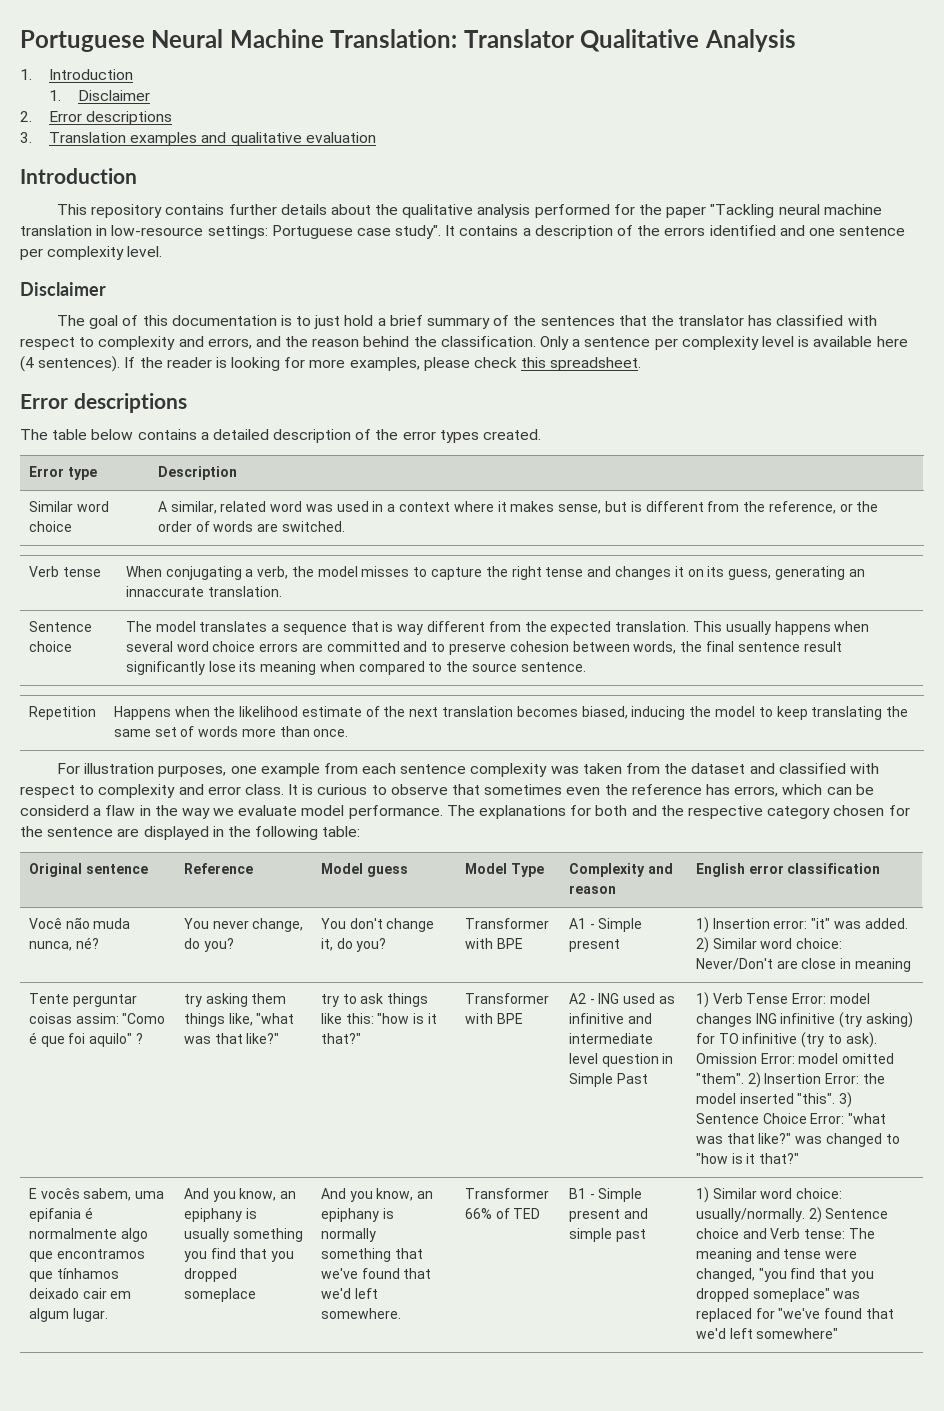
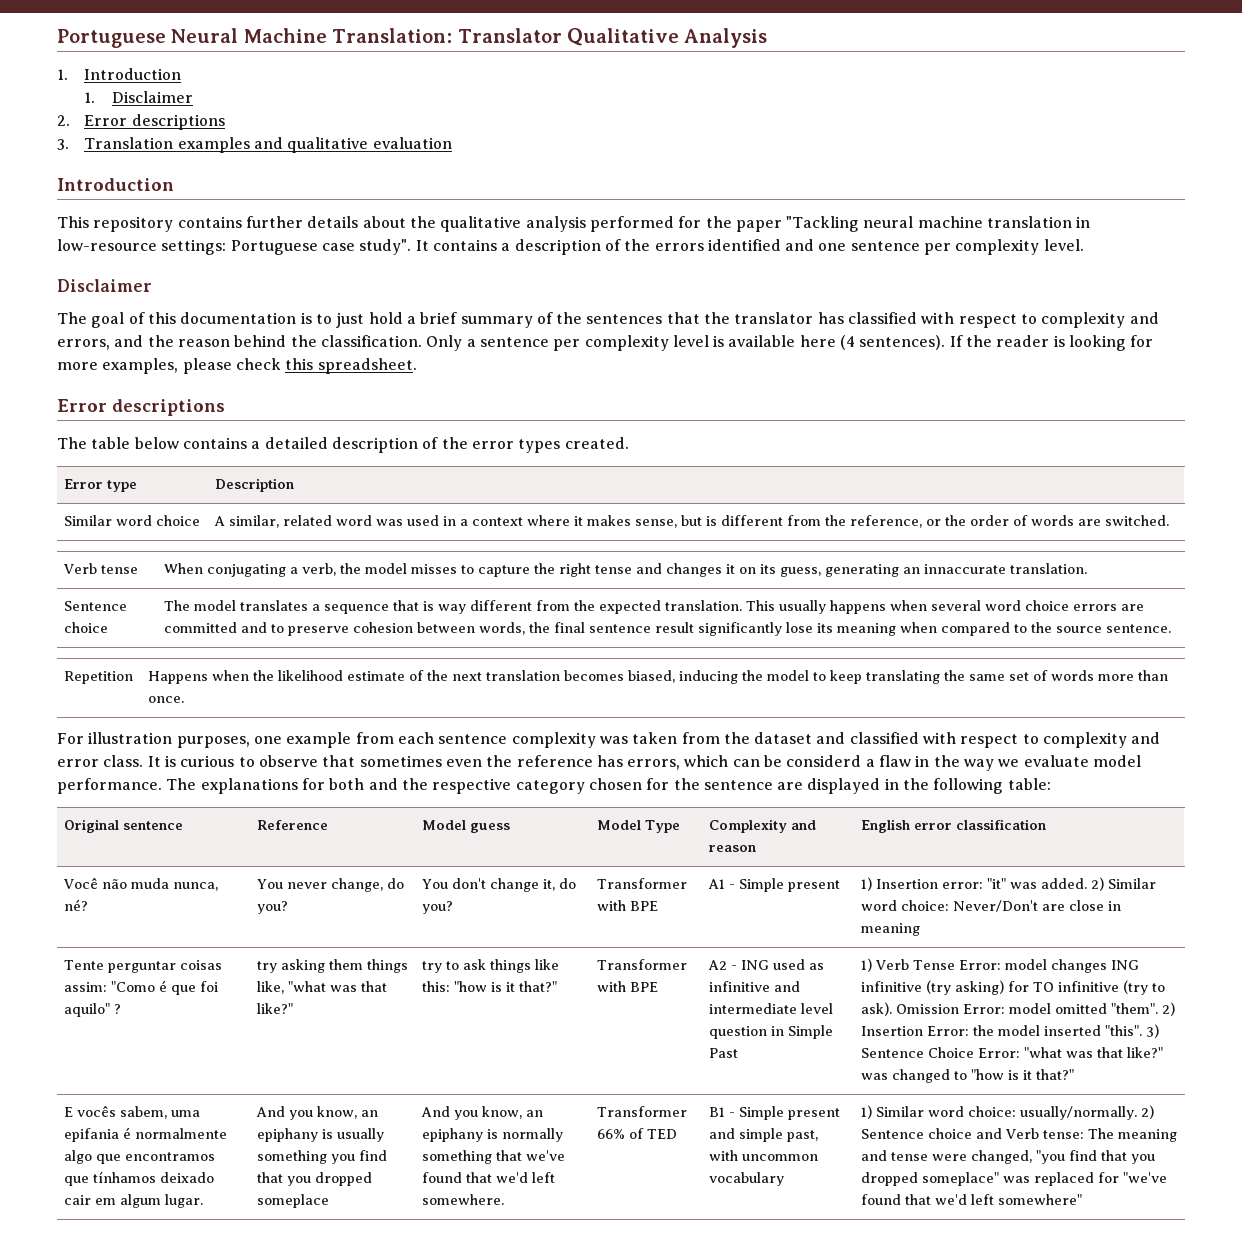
- B1 - Simple present and simple past
+ B1 - Simple present and simple past, with uncommon vocabulary

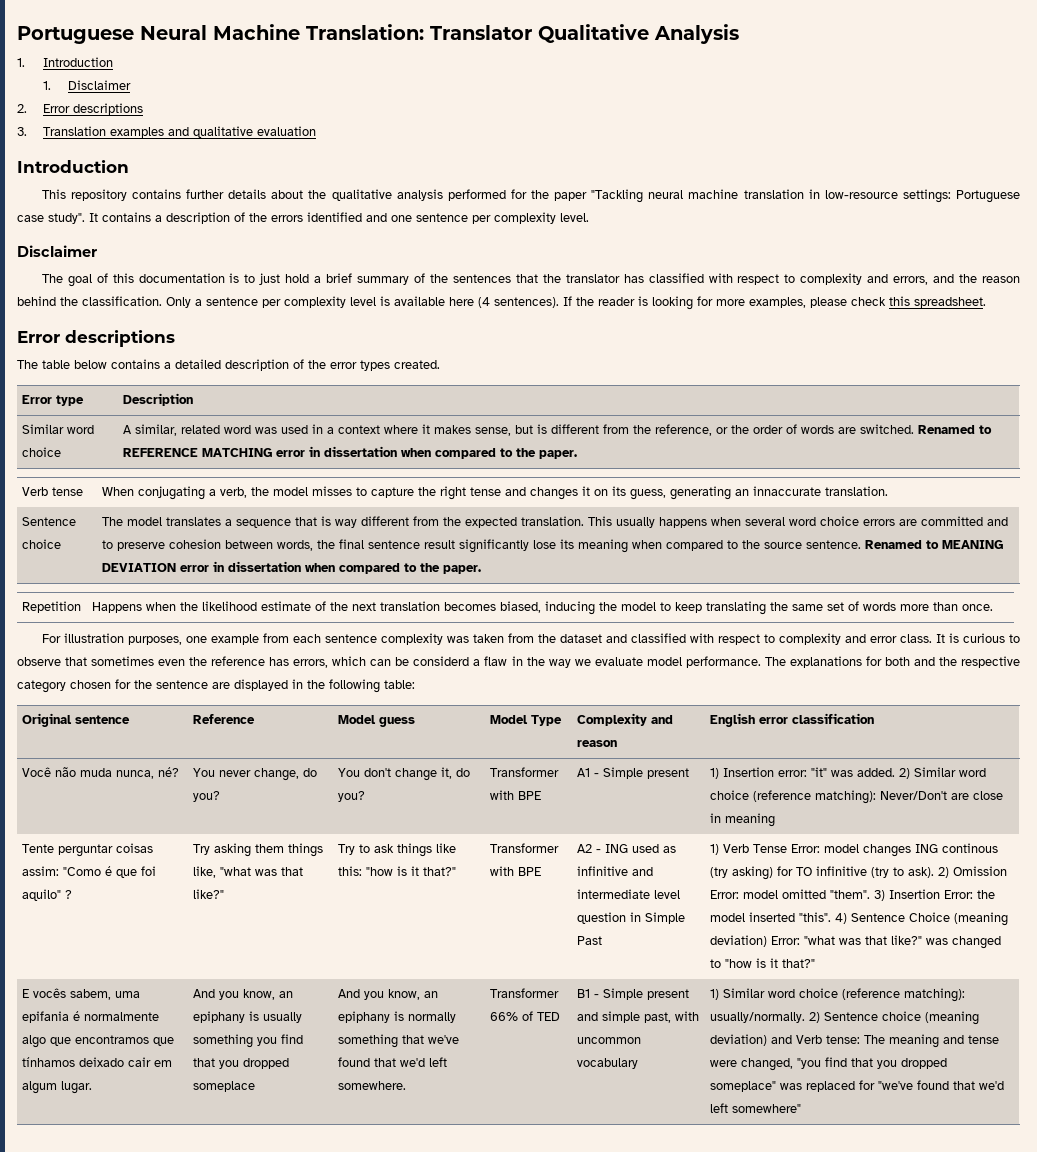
+ Renamed to REFERENCE MATCHING error in dissertation when compared to the paper.
+ Renamed to MEANING DEVIATION error in dissertation when compared to the paper.
- Você não muda nunca, né? | You never change, do you? | You don't change it, do you? | Transformer with BPE | A1 - Simple present | 1) Insertion error: "it" was added. 2) Similar word choice: Never/Don't are close in meaning
+ Você não muda nunca, né? | You never change, do you? | You don't change it, do you? | Transformer with BPE | A1 - Simple present | 1) Insertion error: "it" was added. 2) Similar word choice (reference matching): Never/Don't are close in meaning
- try asking them things like, "what was that like?"
+ Try asking them things like, "what was that like?"
- try to ask things like this: "how is it that?"
+ Try to ask things like this: "how is it that?"
- 1) Verb Tense Error: model changes ING infinitive (try asking) for TO infinitive (try to ask).
+ 1) Verb Tense Error: model changes ING continous (try asking) for TO infinitive (try to ask).
- Omission Error: model omitted "them".
+ 2) Omission Error: model omitted "them".
- 2) Insertion Error: the model inserted "this".
+ 3) Insertion Error: the model inserted "this".
- 3) Sentence Choice Error: "what was that like?" was changed to "how is it that?"
+ 4) Sentence Choice (meaning deviation) Error: "what was that like?" was changed to "how is it that?"
- 1) Similar word choice: usually/normally.
+ 1) Similar word choice (reference matching): usually/normally.
- 2) Sentence choice and Verb tense: The meaning and tense were changed, "you find that you dropped someplace" was replaced for "we've found that we'd left somewhere"
+ 2) Sentence choice (meaning deviation) and Verb tense: The meaning and tense were changed, "you find that you dropped someplace" was replaced for "we've found that we'd left somewhere"

